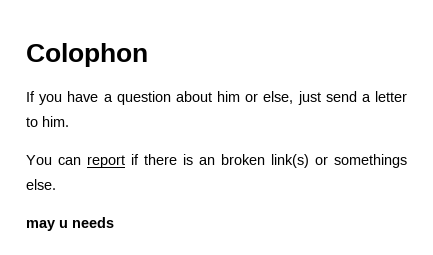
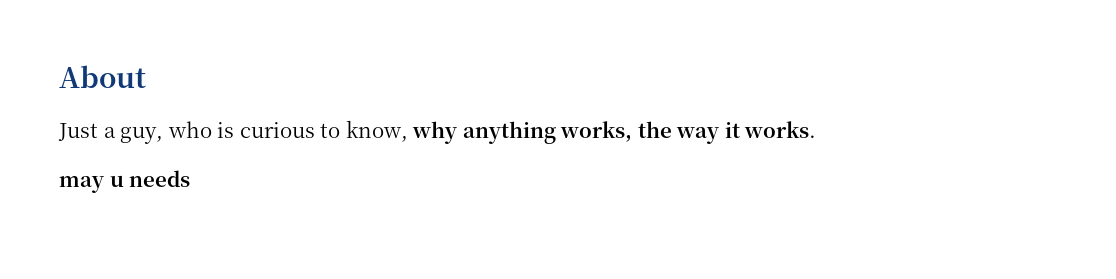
- Colophon
- If you have a question about him or else, just send a letter to him.
- You can report if there is an broken link(s) or somethings else.
+ About
+ Just a guy, who is curious to know, why anything works, the way it works.

